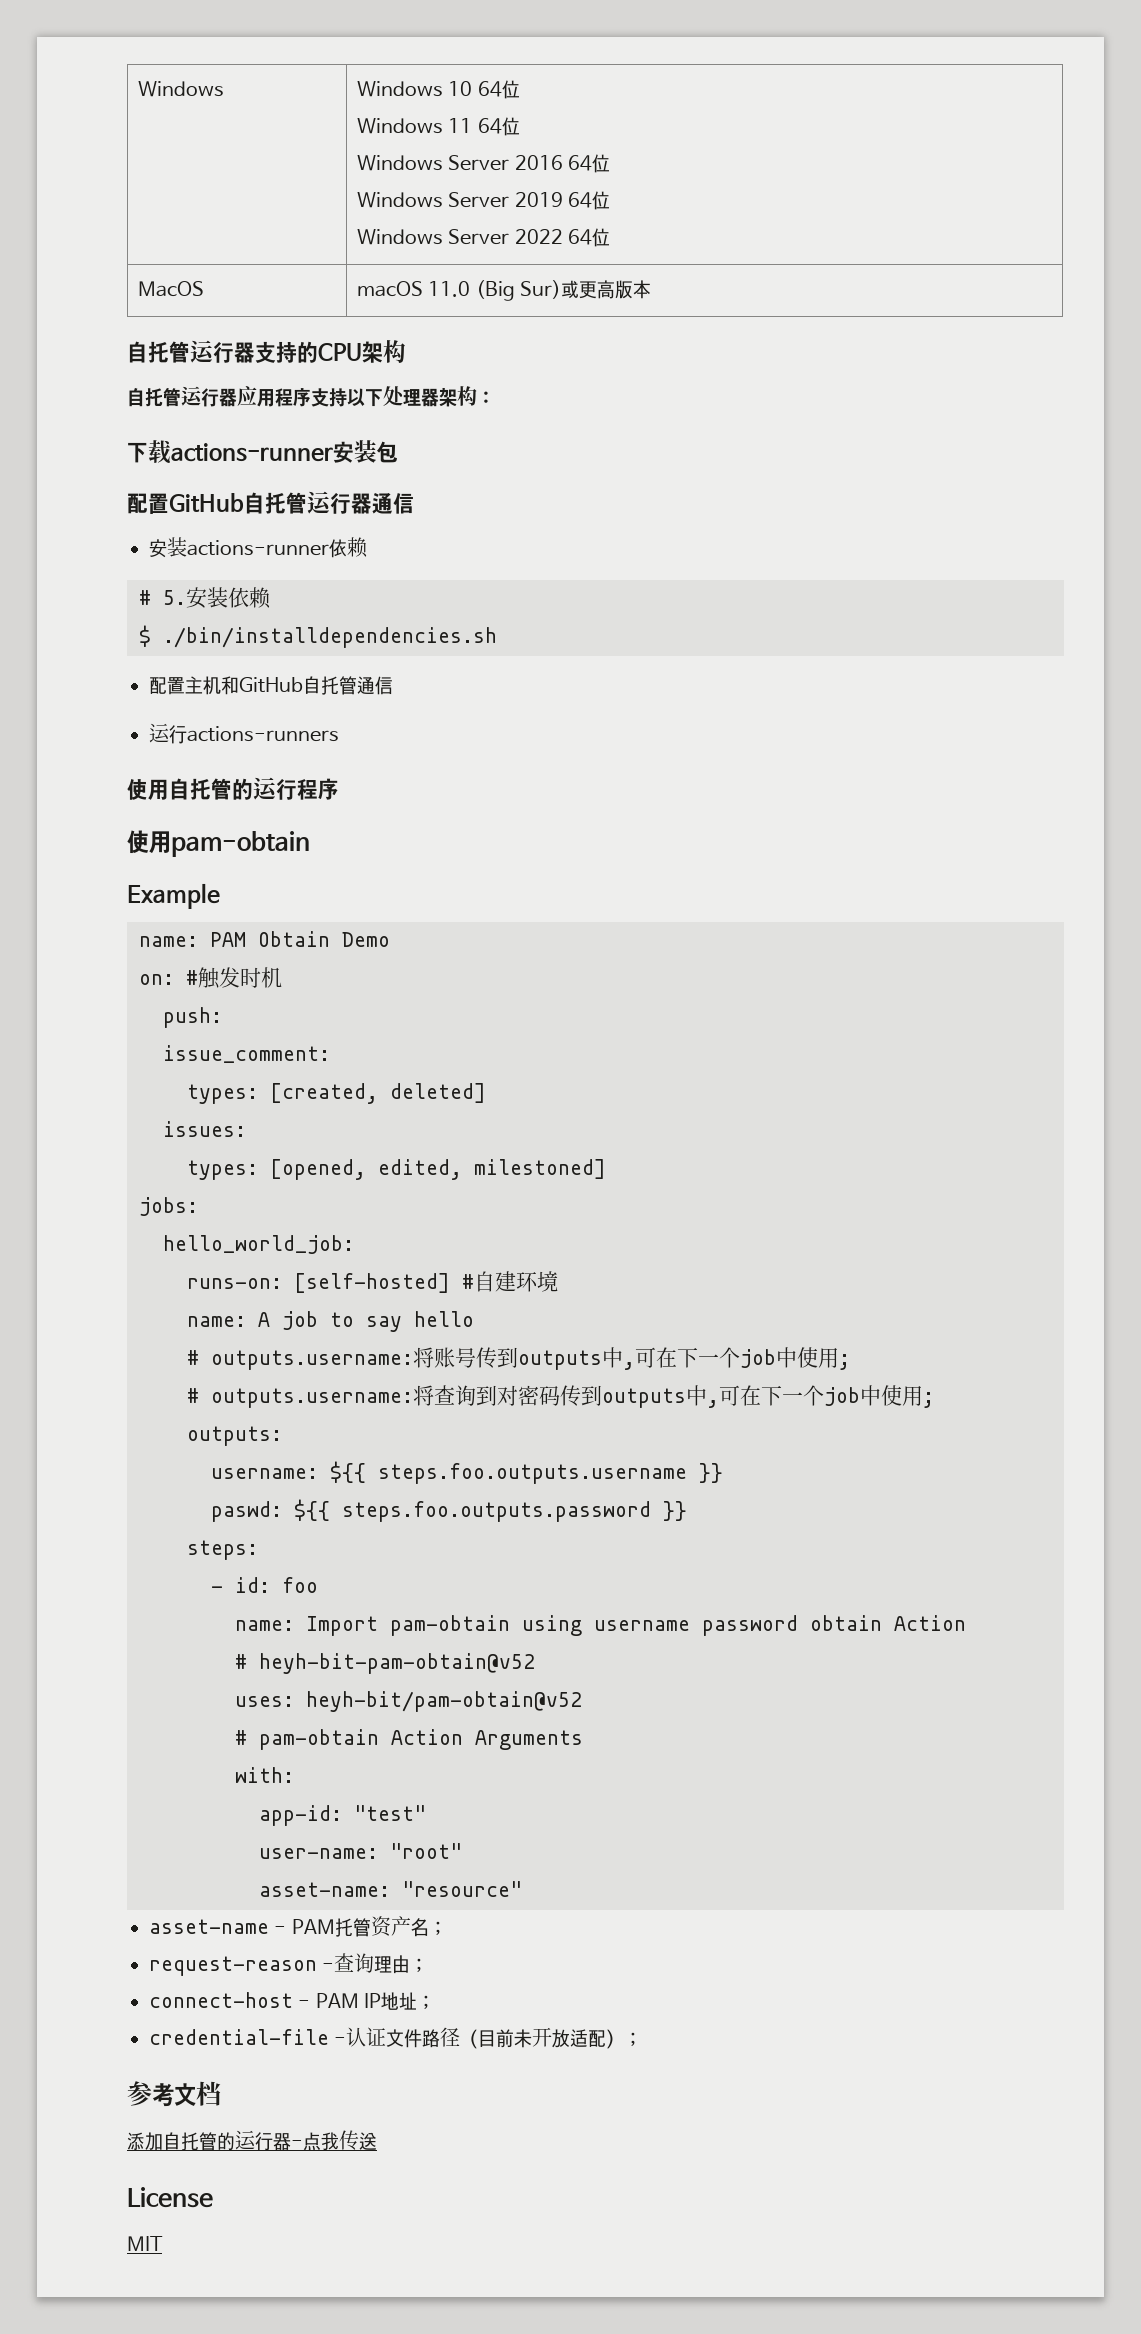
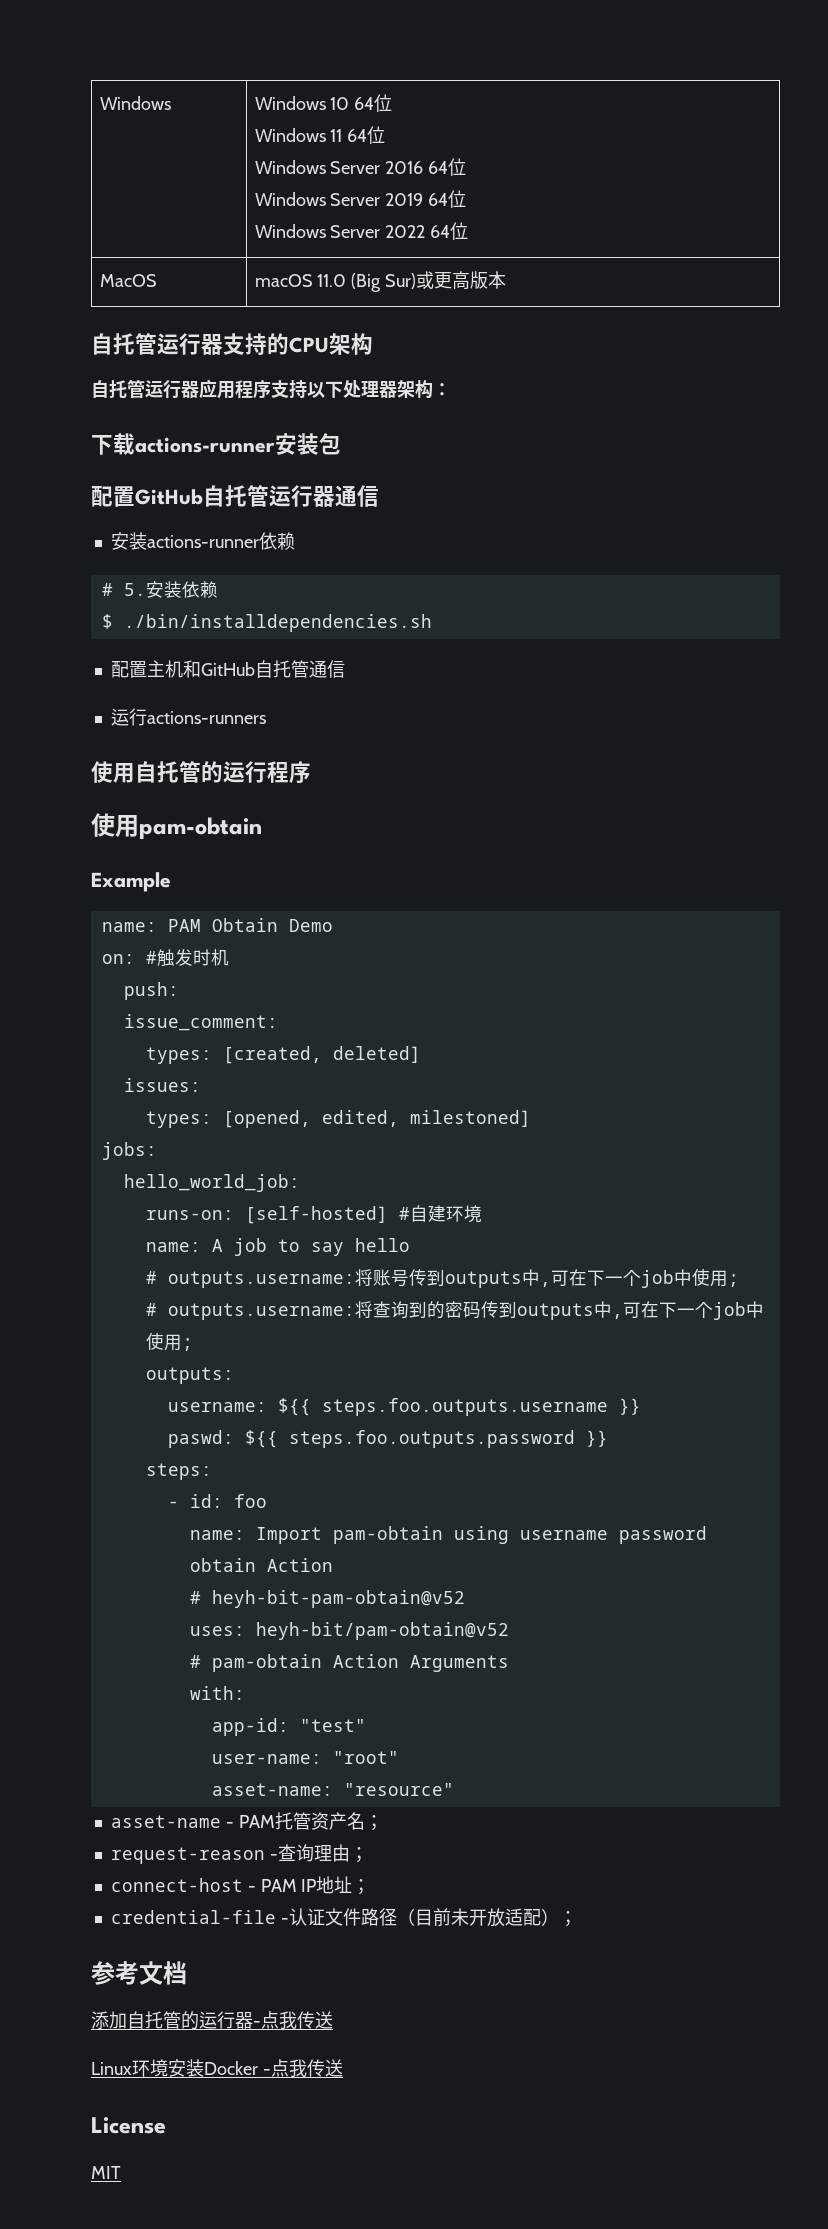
- # outputs.username:将查询到对密码传到outputs中,可在下一个job中使用;
+ # outputs.username:将查询到的密码传到outputs中,可在下一个job中使用;
+ Linux环境安装Docker -点我传送

